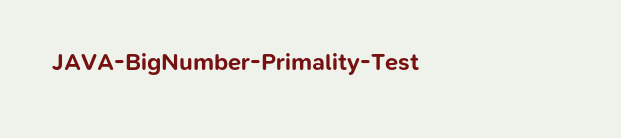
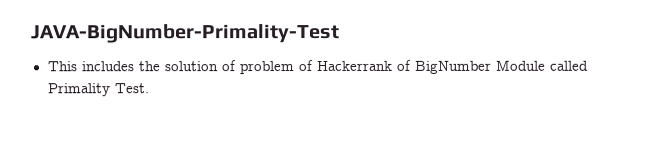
+ This includes the solution of problem of Hackerrank of BigNumber Module called Primality Test.

